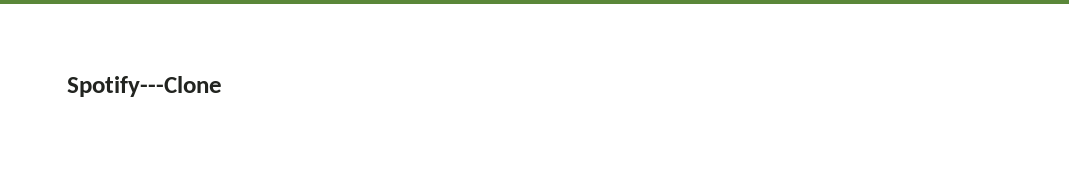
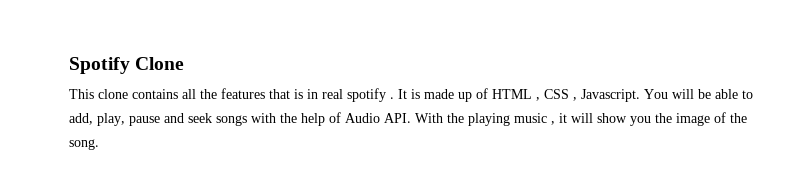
- Spotify---Clone
+ Spotify Clone
+ This clone contains all the features that is in real spotify . It is made up of HTML , CSS , Javascript. You will be able to add, play, pause and seek songs with the help of Audio API. With the playing music , it will show you the image of the song.

